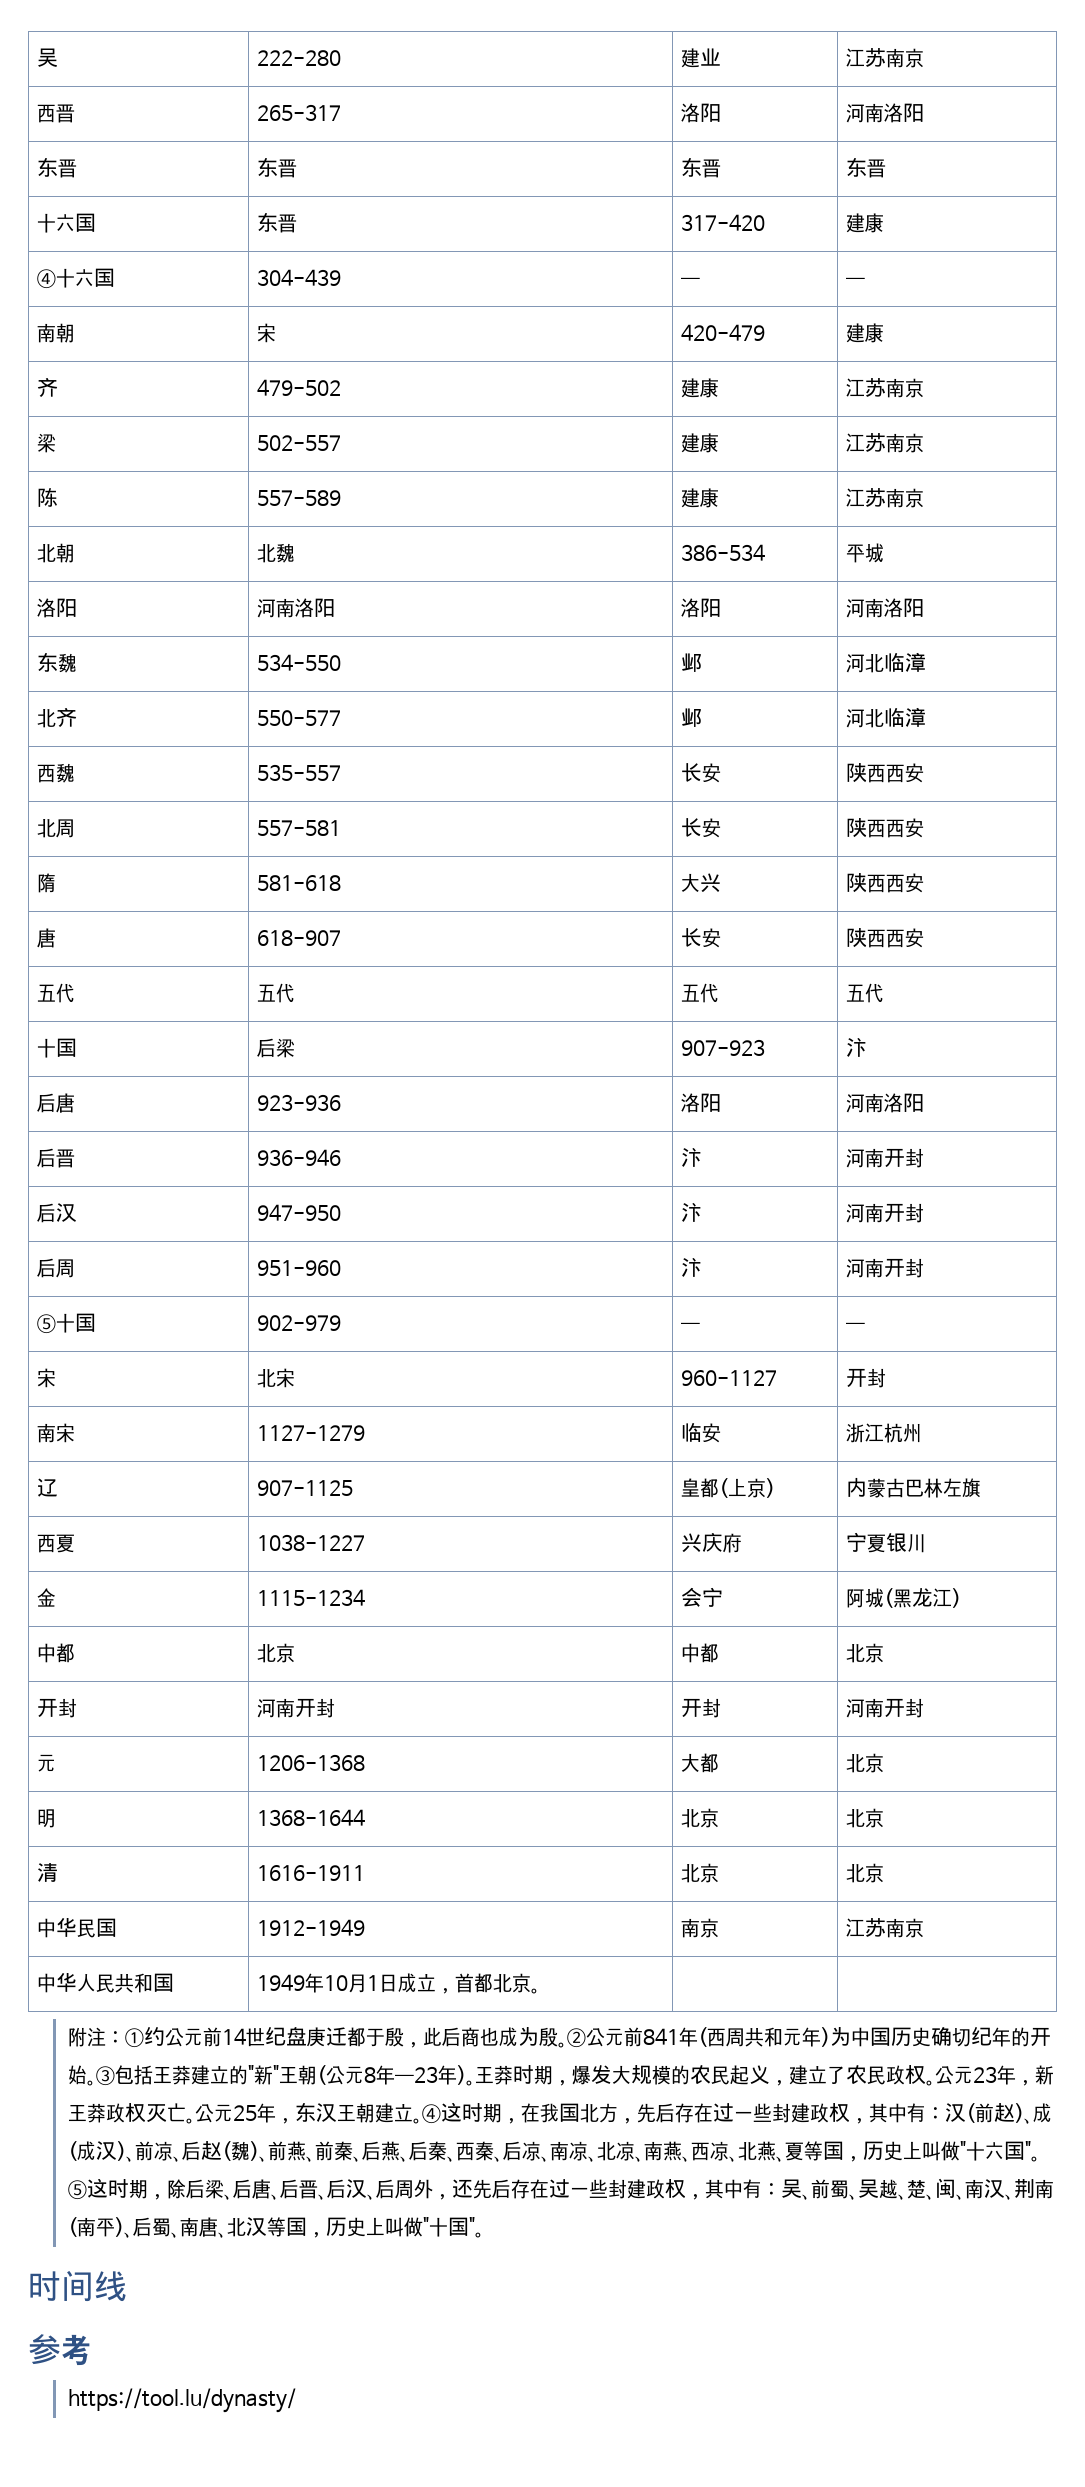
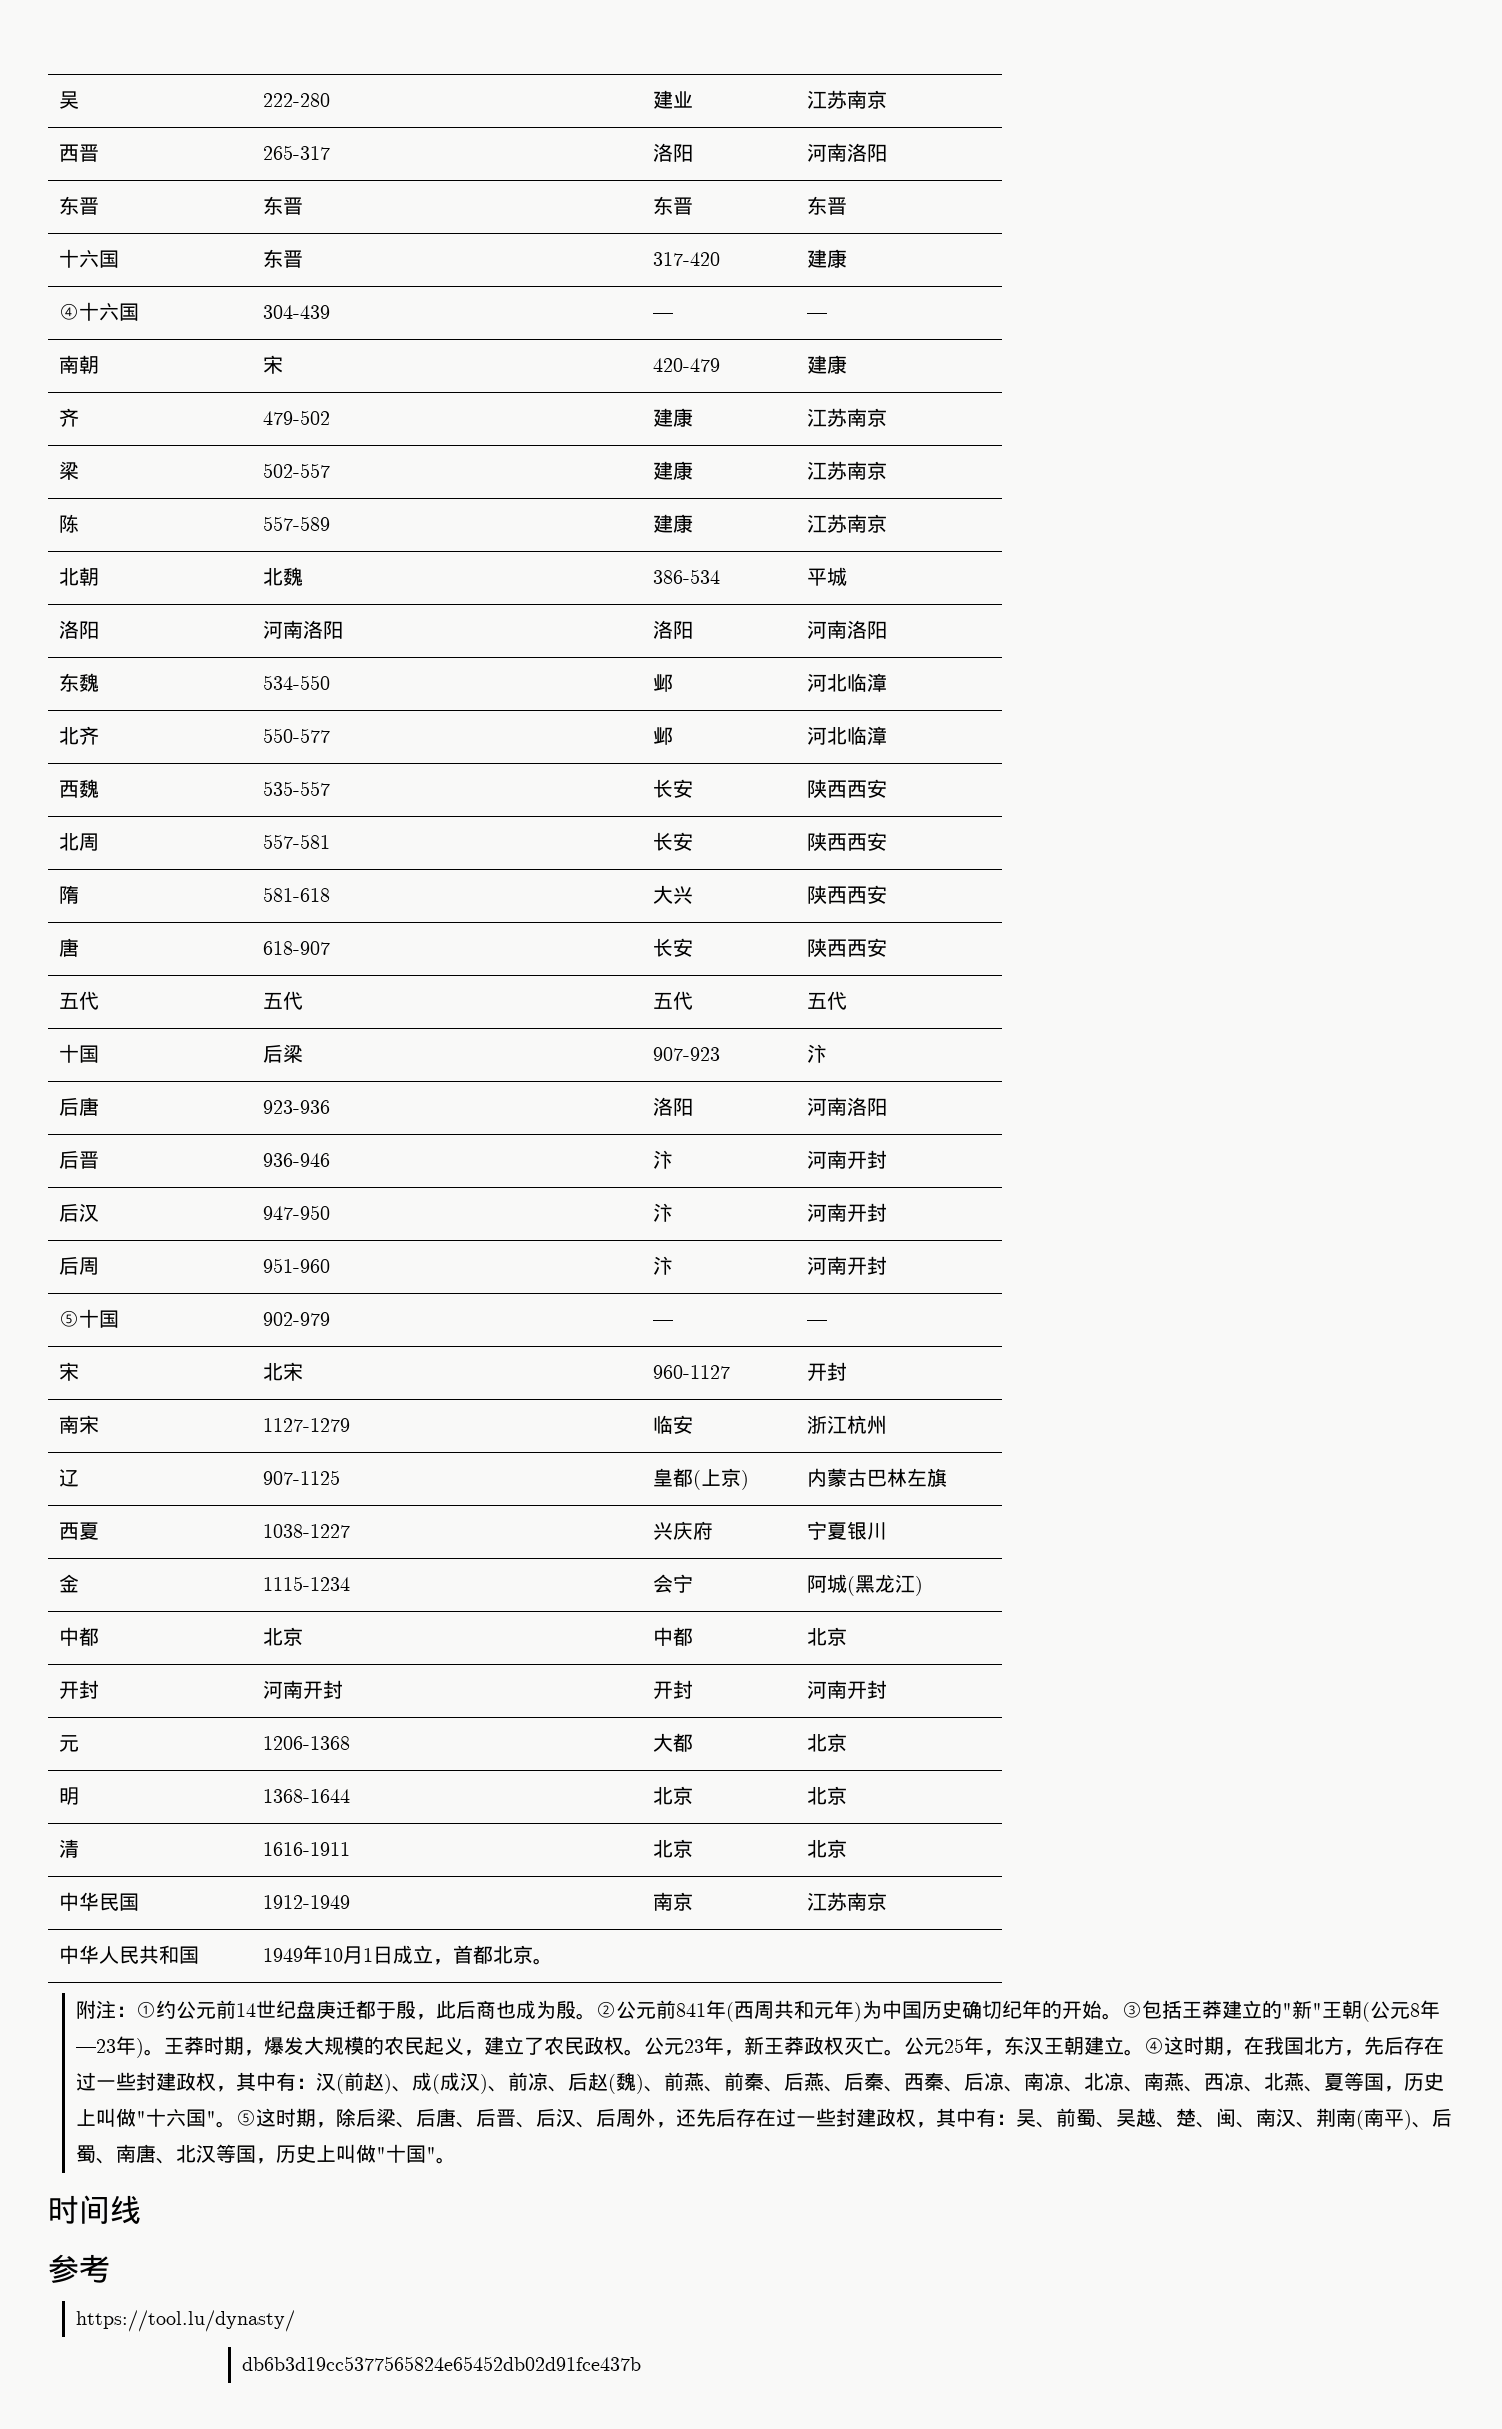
+ db6b3d19cc5377565824e65452db02d91fce437b

